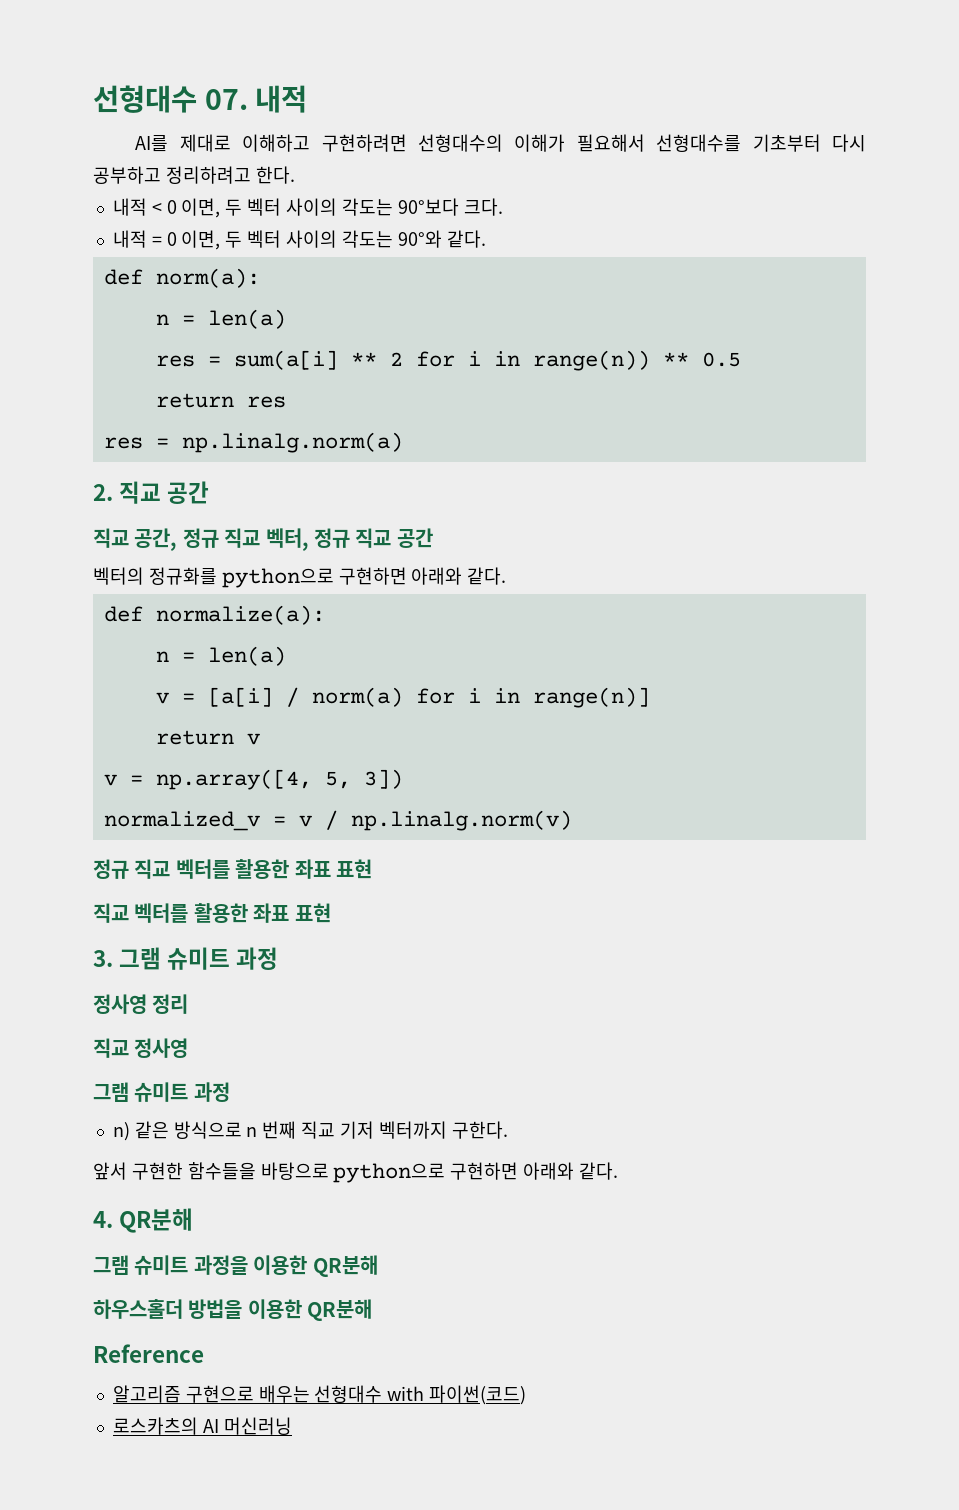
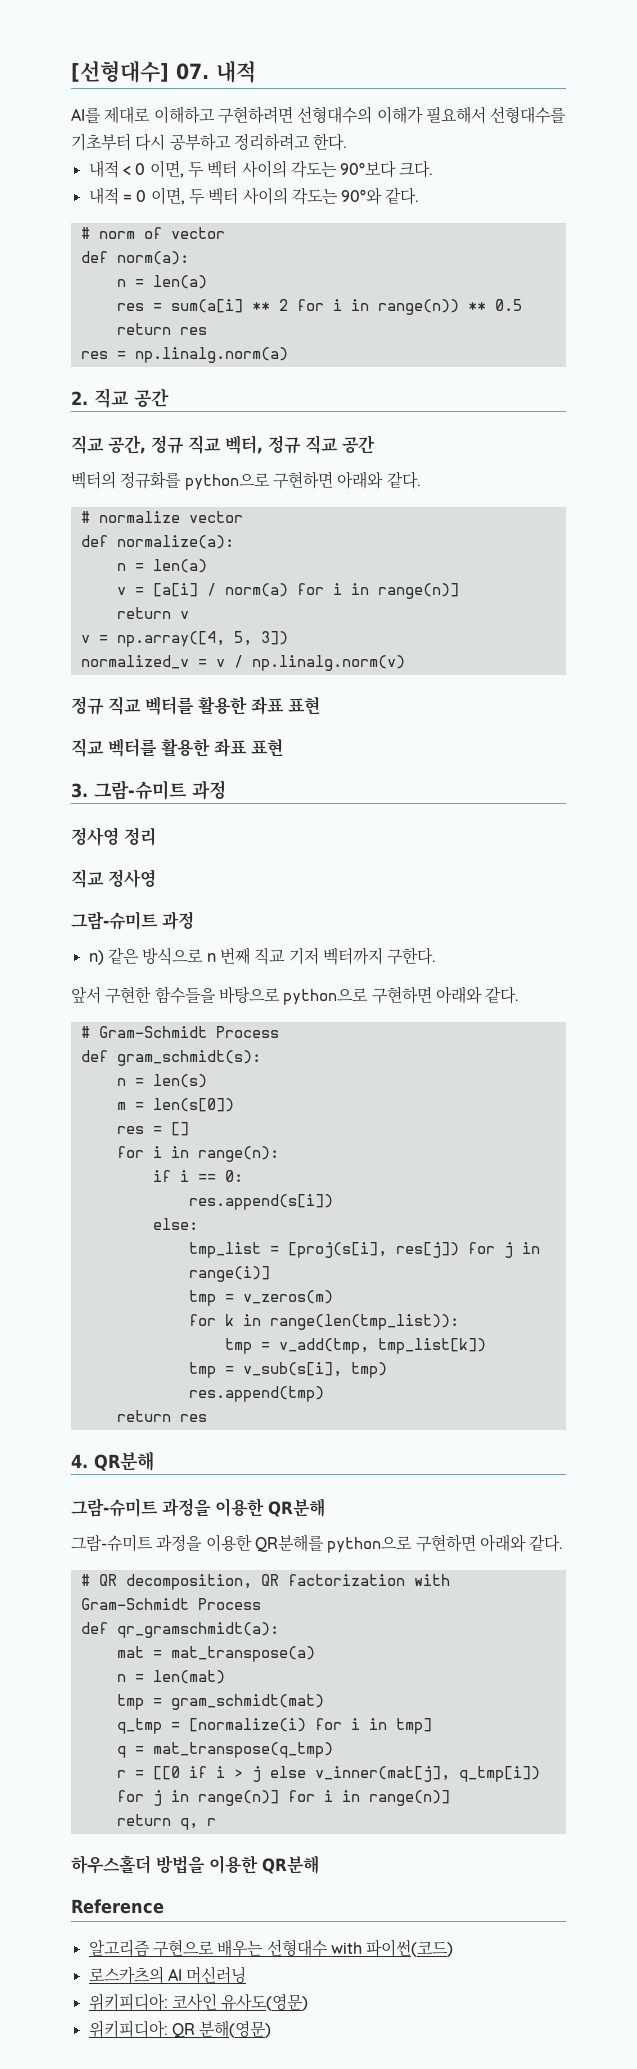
- 선형대수 07. 내적
+ [선형대수] 07. 내적
+ # norm of vector
+ # normalize vector
- 3. 그램 슈미트 과정
+ 3. 그람-슈미트 과정
  직교 정사영
- 그램 슈미트 과정
+ 그람-슈미트 과정
+ # Gram-Schmidt Process
+ def gram_schmidt(s):
+ n = len(s)
+ m = len(s[0])
+ res = []
+ for i in range(n):
+ if i == 0:
+ res.append(s[i])
+ else:
+ tmp_list = [proj(s[i], res[j]) for j in range(i)]
+ tmp = v_zeros(m)
+ for k in range(len(tmp_list)):
+ tmp = v_add(tmp, tmp_list[k])
+ tmp = v_sub(s[i], tmp)
+ res.append(tmp)
+ return res
- 그램 슈미트 과정을 이용한 QR분해
+ 그람-슈미트 과정을 이용한 QR분해
+ 그람-슈미트 과정을 이용한 QR분해를 python으로 구현하면 아래와 같다.
+ # QR decomposition, QR factorization with Gram-Schmidt Process
+ def qr_gramschmidt(a):
+ mat = mat_transpose(a)
+ n = len(mat)
+ tmp = gram_schmidt(mat)
+ q_tmp = [normalize(i) for i in tmp]
+ q = mat_transpose(q_tmp)
+ r = [[0 if i > j else v_inner(mat[j], q_tmp[i]) for j in range(n)] for i in range(n)]
+ return q, r
+ 위키피디아: 코사인 유사도(영문)
+ 위키피디아: QR 분해(영문)

